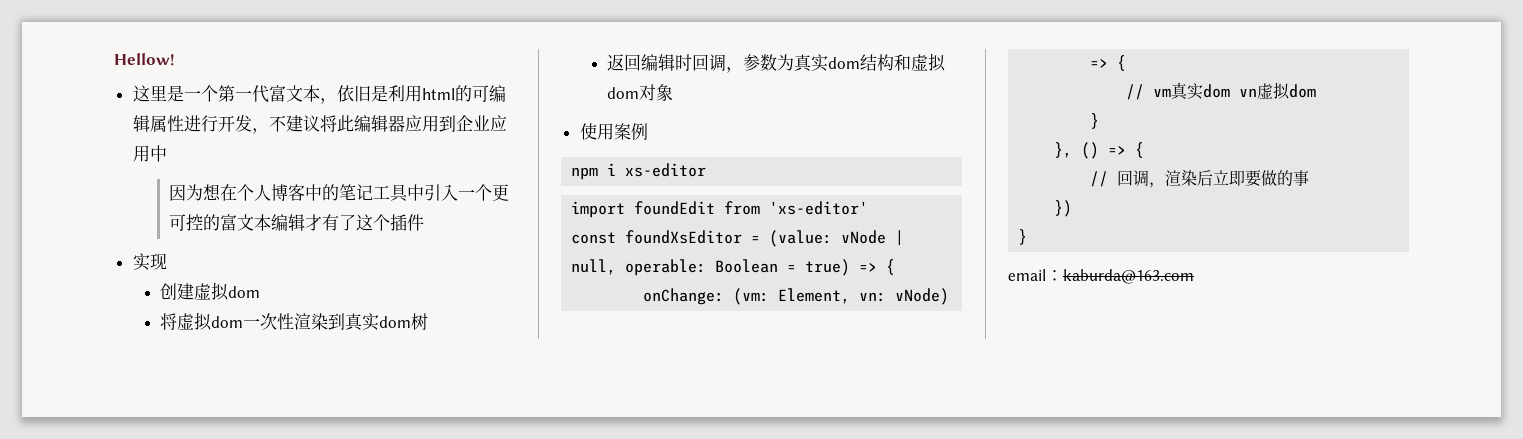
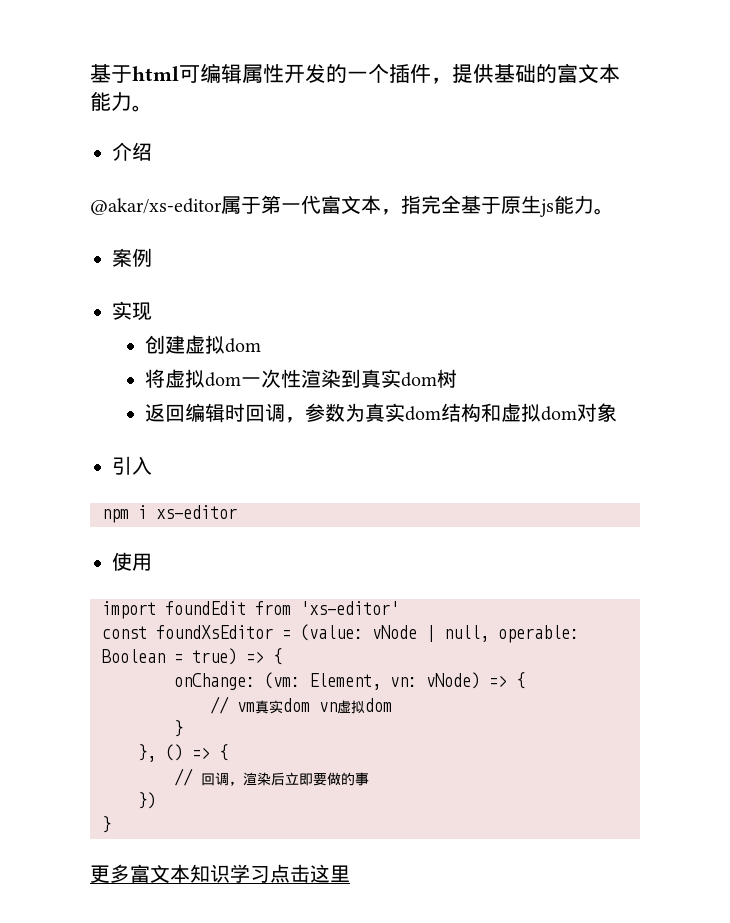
- Hellow!
- 这里是一个第一代富文本，依旧是利用html的可编辑属性进行开发，不建议将此编辑器应用到企业应用中
- 因为想在个人博客中的笔记工具中引入一个更可控的富文本编辑才有了这个插件
+ 基于html可编辑属性开发的一个插件，提供基础的富文本能力。
+ 介绍
+ @akar/xs-editor属于第一代富文本，指完全基于原生js能力。
+ 案例
- 使用案例
+ 引入
+ 使用
- email：kaburda@163.com
+ 更多富文本知识学习点击这里

